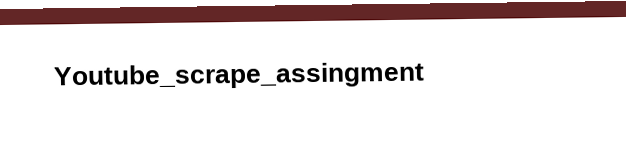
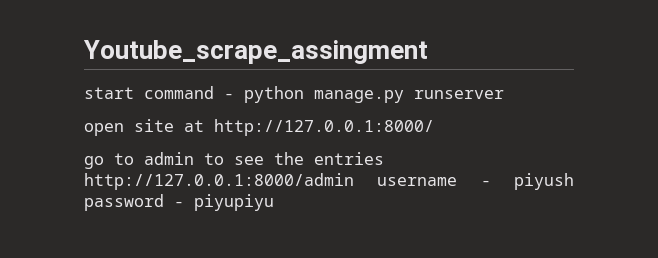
+ start command - python manage.py runserver
+ open site at http://127.0.0.1:8000/
+ go to admin to see the entries http://127.0.0.1:8000/admin username - piyush password - piyupiyu

